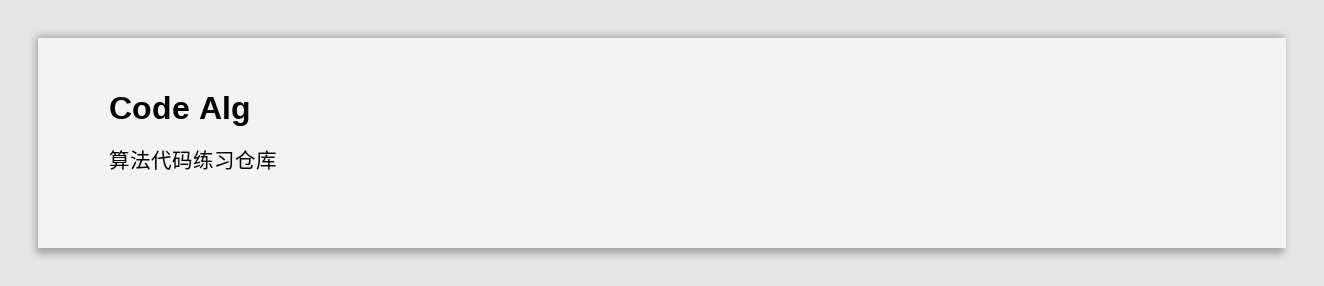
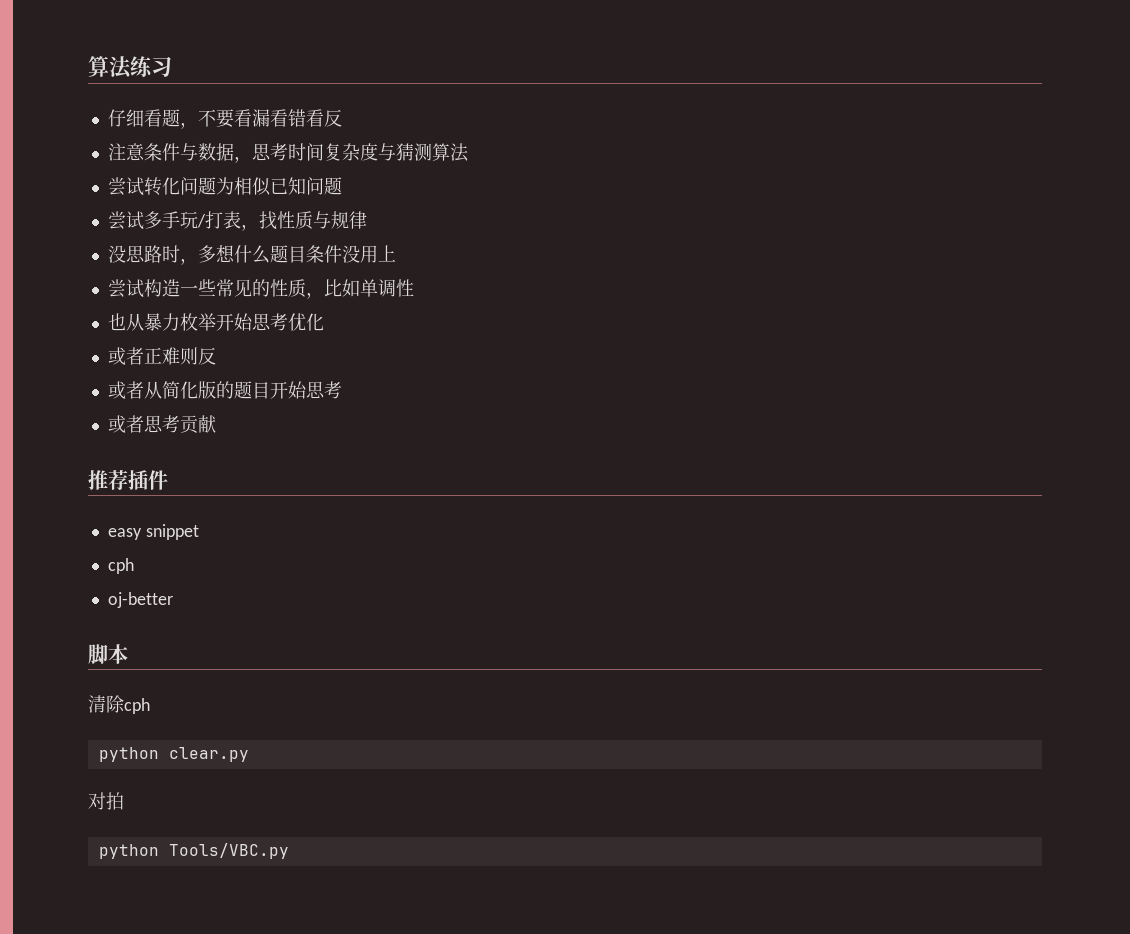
- Code Alg
- 算法代码练习仓库
+ 算法练习
+ 仔细看题，不要看漏看错看反
+ 注意条件与数据，思考时间复杂度与猜测算法
+ 尝试转化问题为相似已知问题
+ 尝试多手玩/打表，找性质与规律
+ 没思路时，多想什么题目条件没用上
+ 尝试构造一些常见的性质，比如单调性
+ 也从暴力枚举开始思考优化
+ 或者正难则反
+ 或者从简化版的题目开始思考
+ 或者思考贡献
+ 推荐插件
+ easy snippet
+ cph
+ oj-better
+ 脚本
+ 清除cph
+ python clear.py
+ 对拍
+ python Tools/VBC.py

